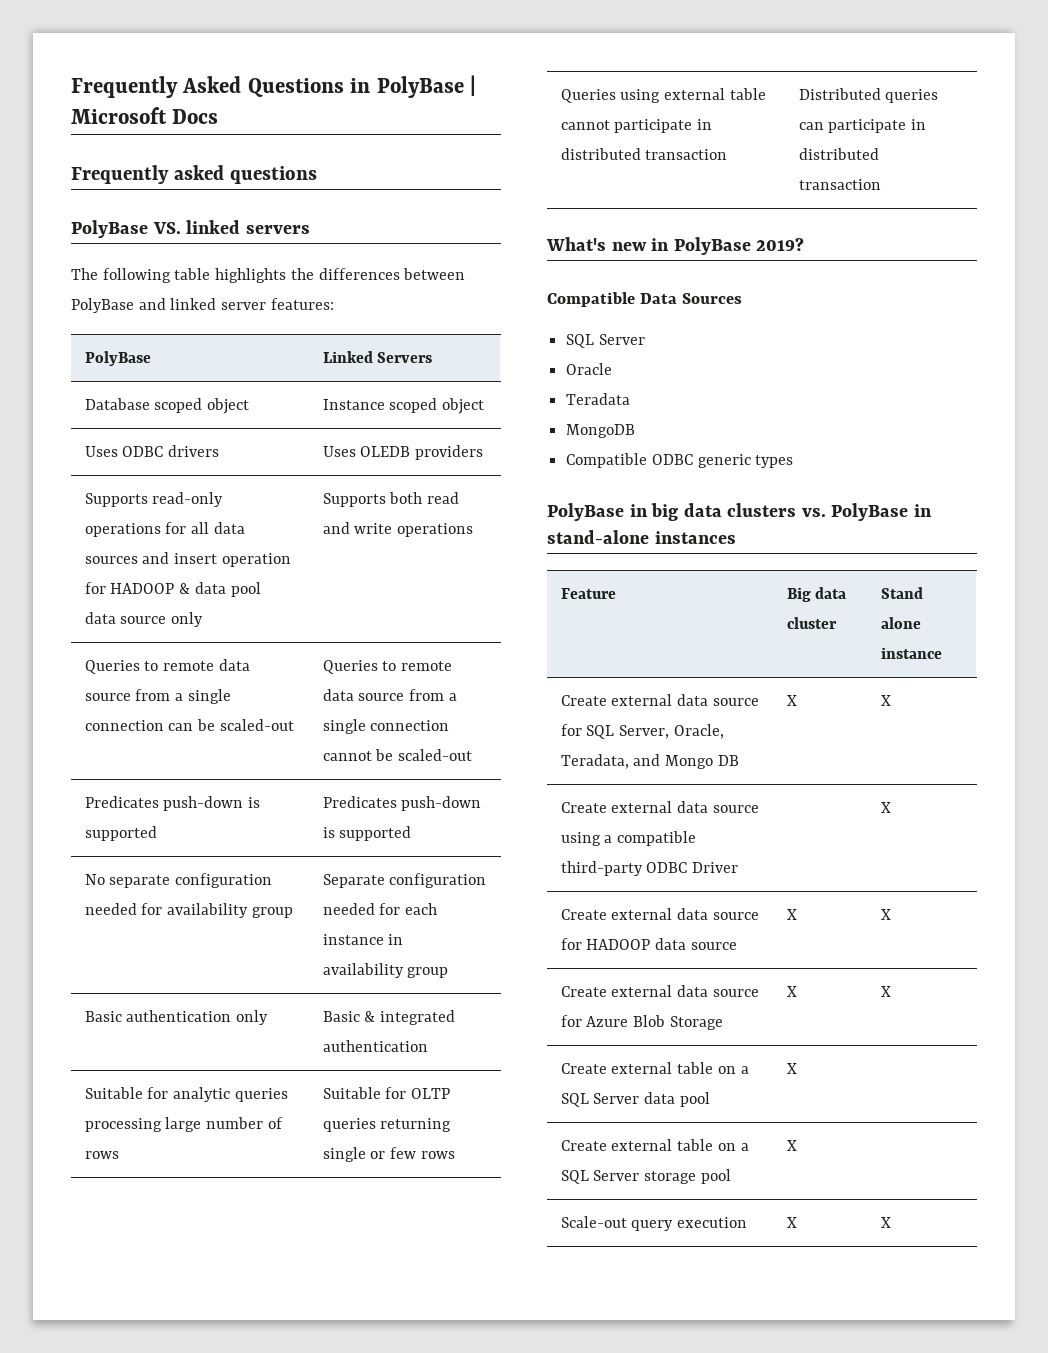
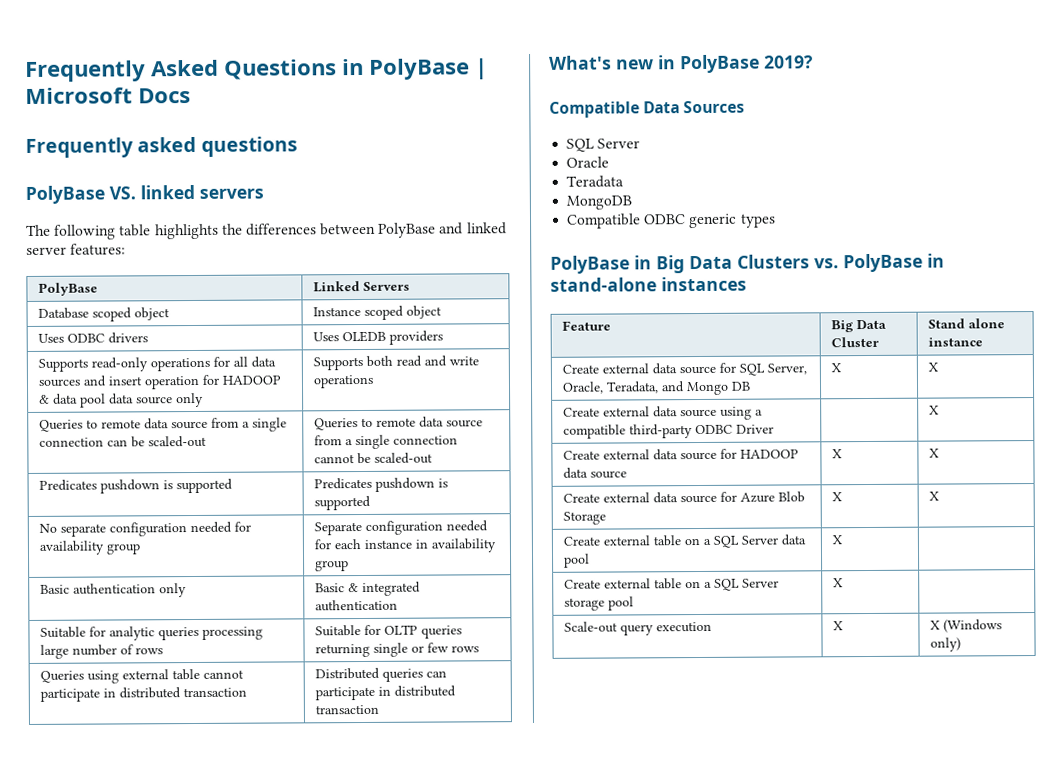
- Predicates push-down is supported | Predicates push-down is supported
+ Predicates pushdown is supported | Predicates pushdown is supported
- PolyBase in big data clusters vs. PolyBase in stand-alone instances
+ PolyBase in Big Data Clusters vs. PolyBase in stand-alone instances
- Feature | Big data cluster | Stand alone instance
+ Feature | Big Data Cluster | Stand alone instance
- Scale-out query execution | X | X
+ Scale-out query execution | X | X (Windows only)

